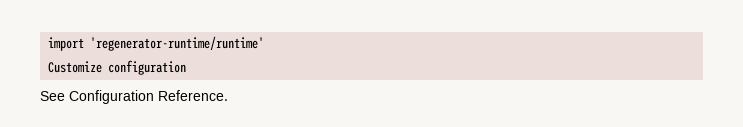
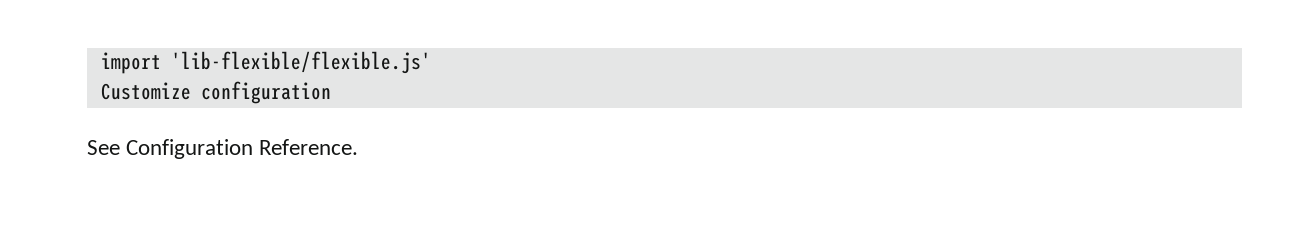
- import 'regenerator-runtime/runtime'
+ import 'lib-flexible/flexible.js'

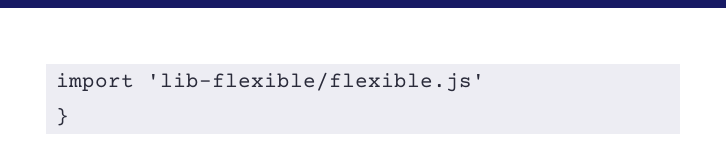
- Customize configuration
- See Configuration Reference.
+ }

